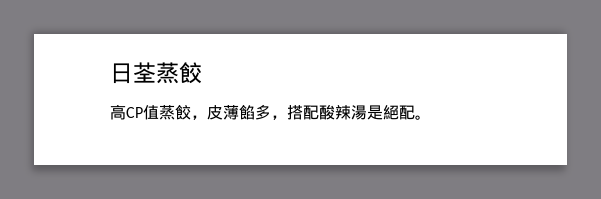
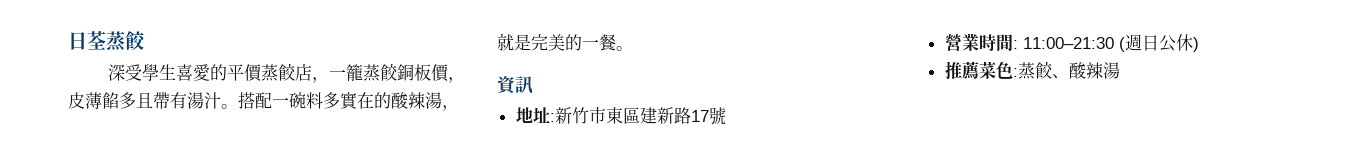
- 高CP值蒸餃，皮薄餡多，搭配酸辣湯是絕配。
+ 深受學生喜愛的平價蒸餃店，一籠蒸餃銅板價，皮薄餡多且帶有湯汁。搭配一碗料多實在的酸辣湯，就是完美的一餐。
+ 資訊
+ 地址:新竹市東區建新路17號
+ 營業時間: 11:00–21:30 (週日公休)
+ 推薦菜色:蒸餃、酸辣湯

